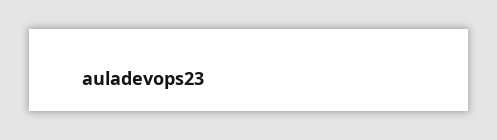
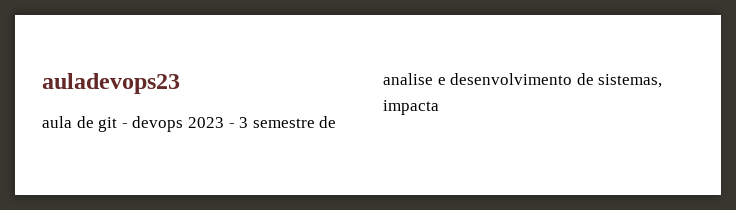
+ aula de git - devops 2023 - 3 semestre de analise e desenvolvimento de sistemas, impacta

